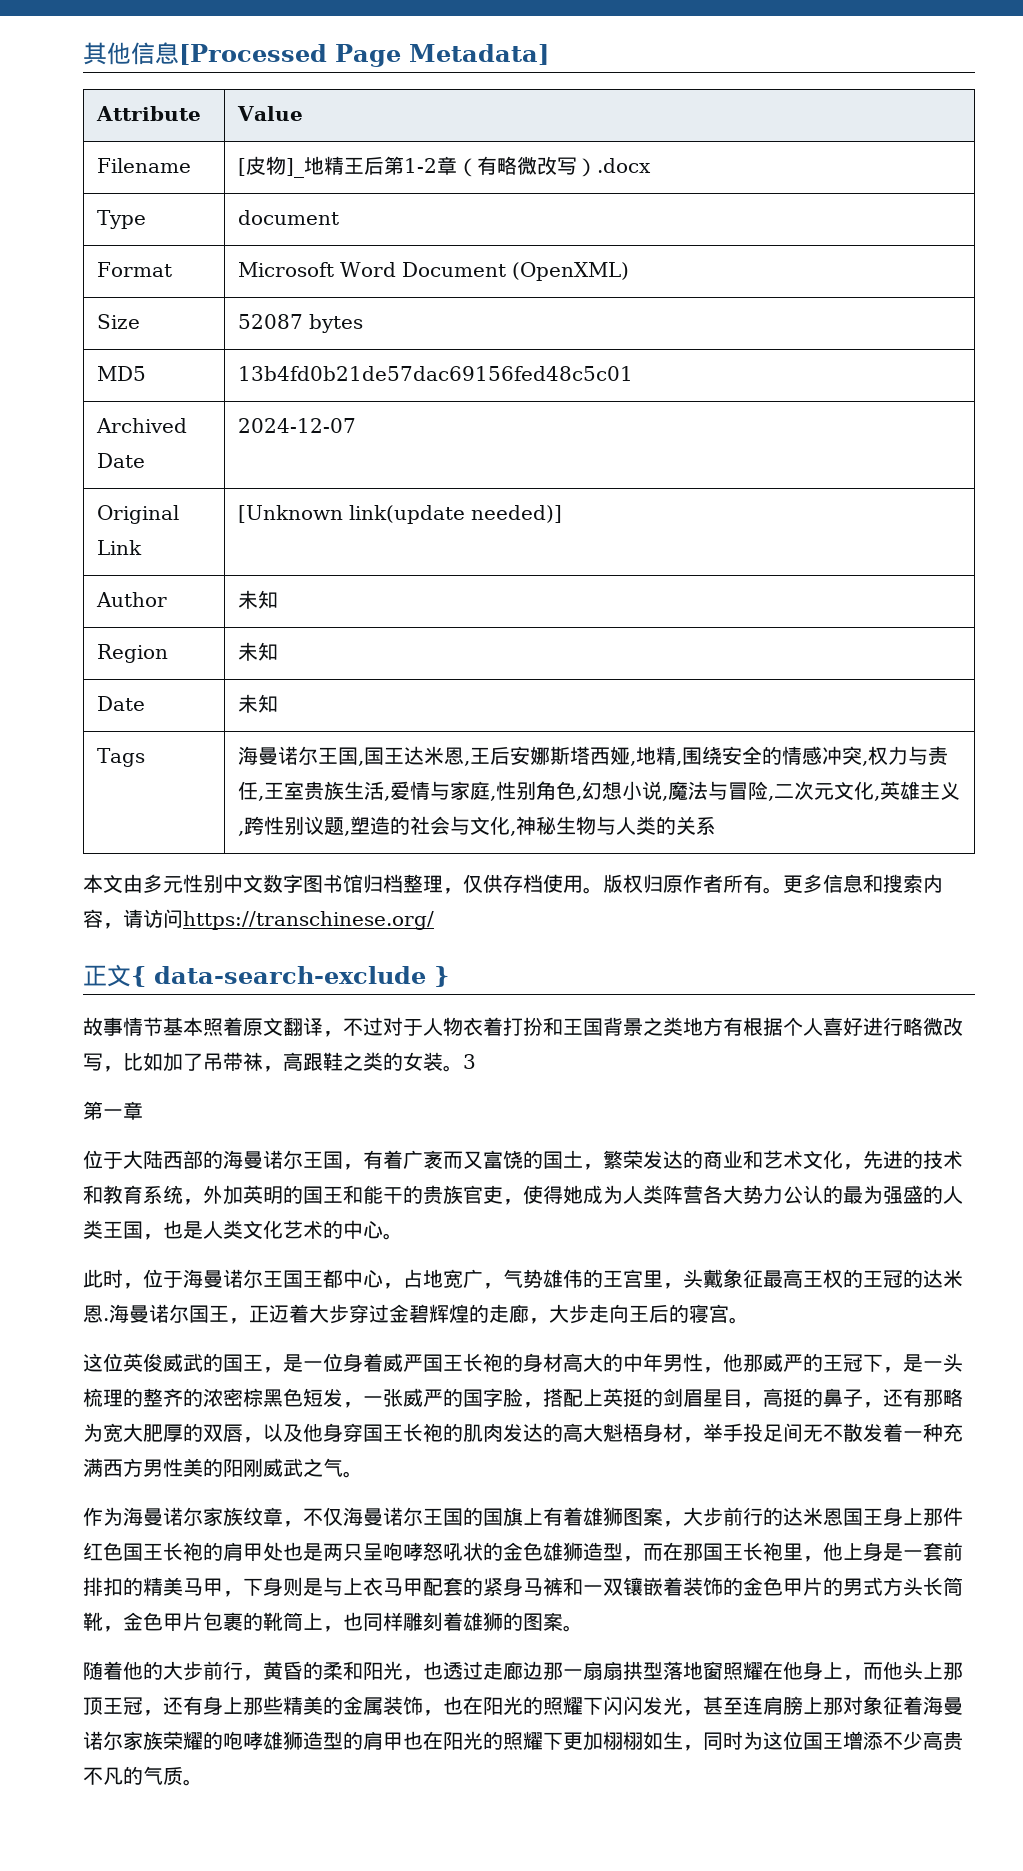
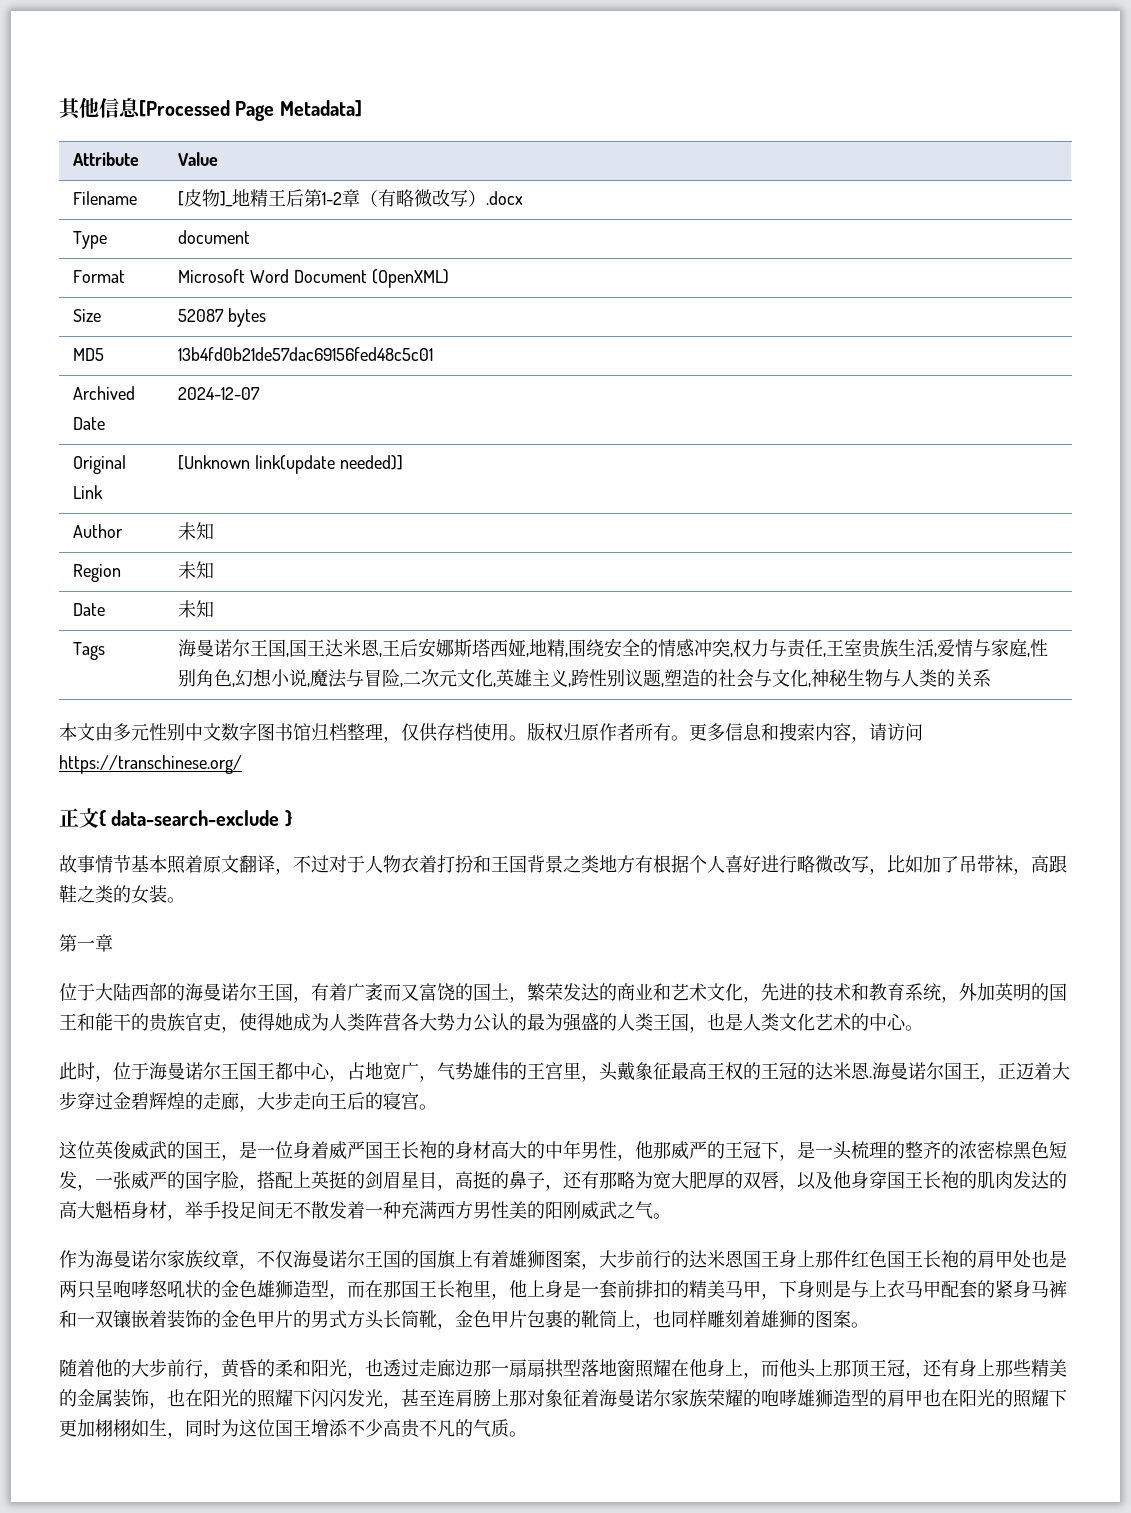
- 3

